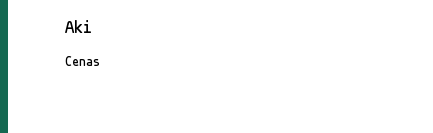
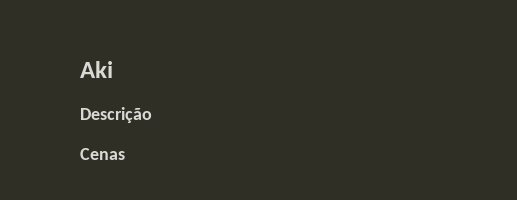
+ Descrição

